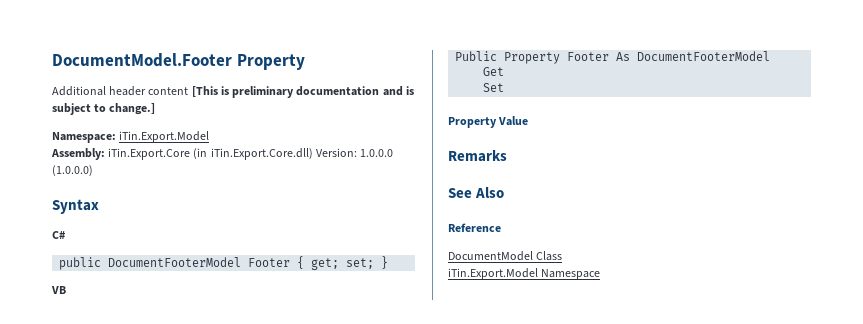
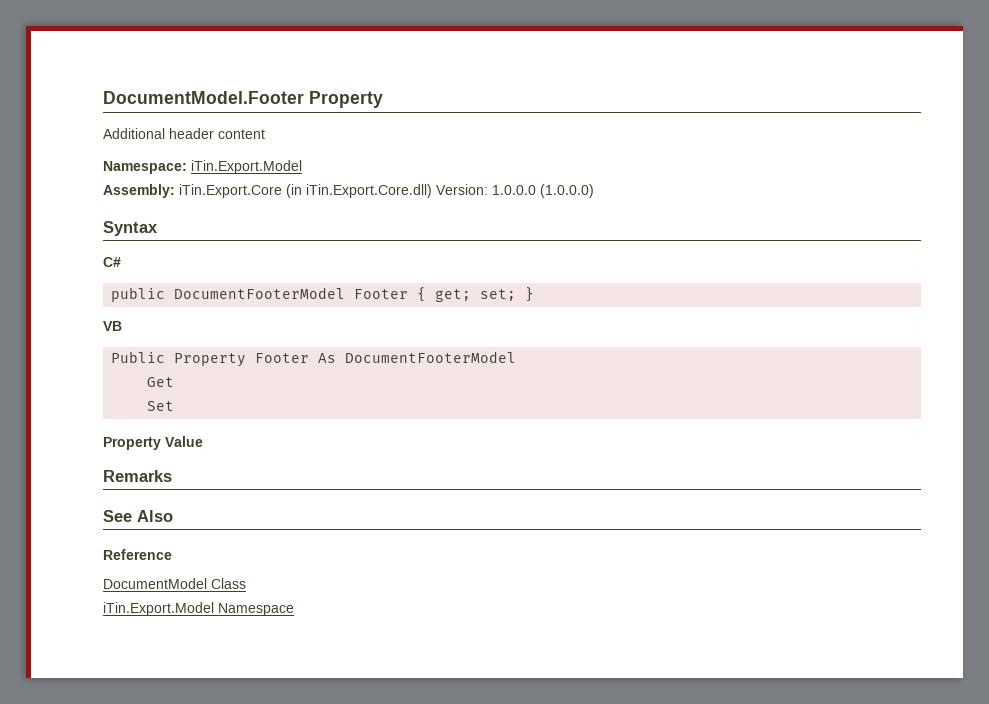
- Additional header content [This is preliminary documentation and is subject to change.]
+ Additional header content

